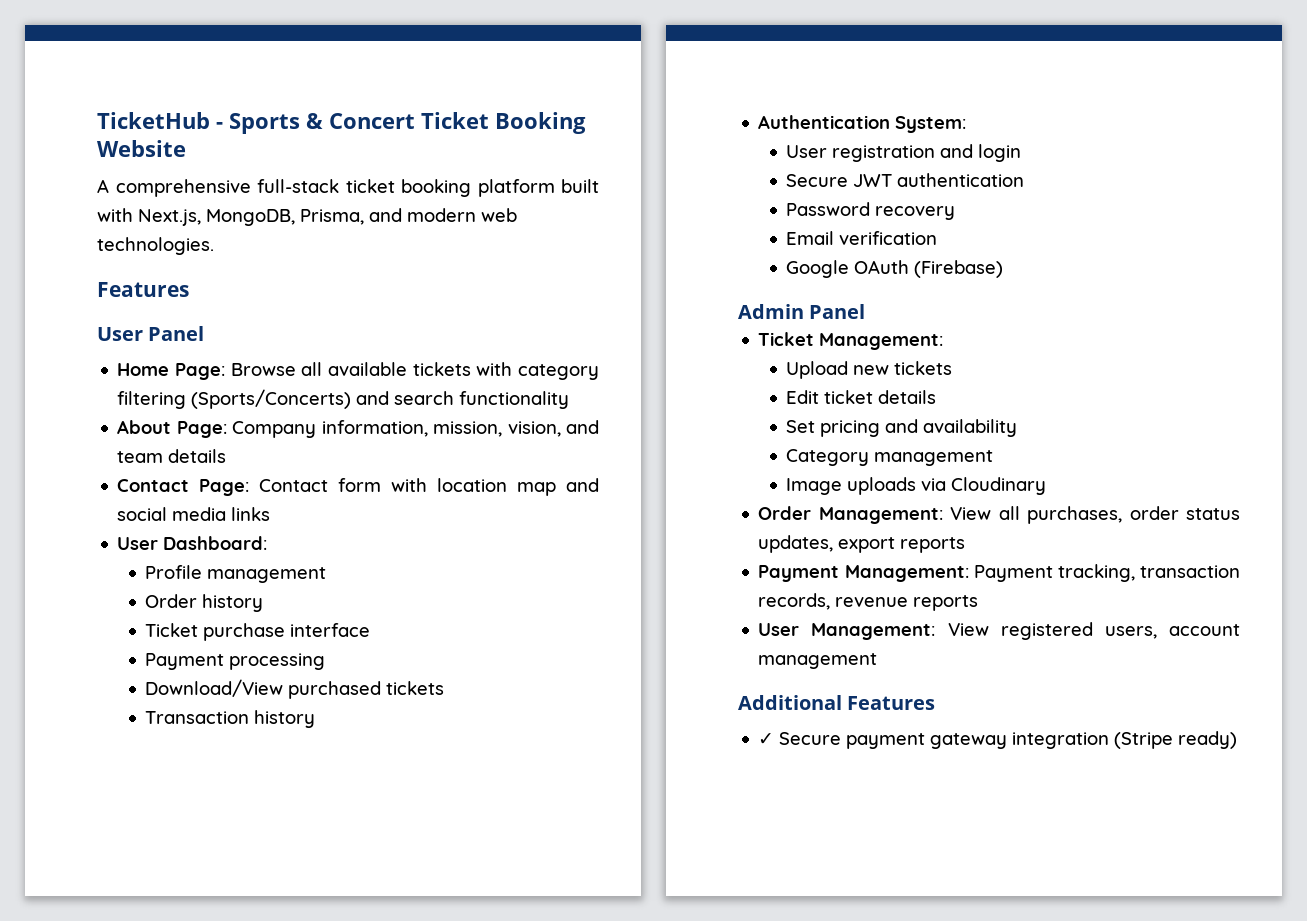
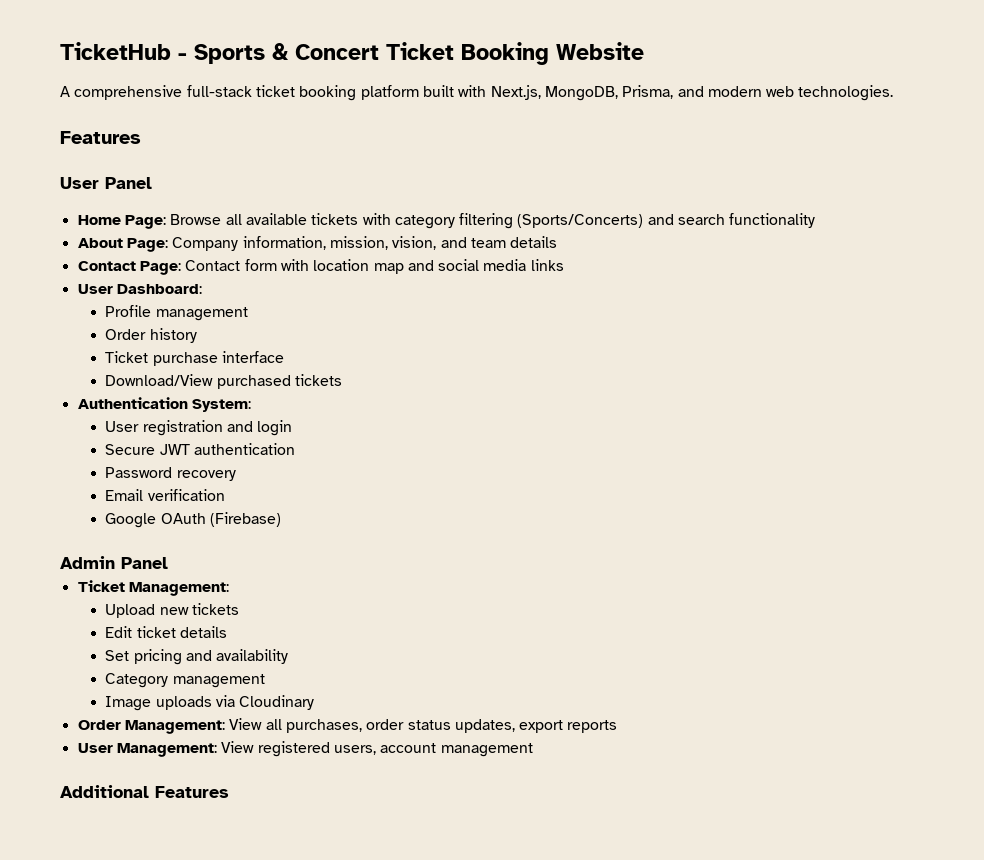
- Payment processing
- Transaction history
- Payment Management: Payment tracking, transaction records, revenue reports
- ✓ Secure payment gateway integration (Stripe ready)

